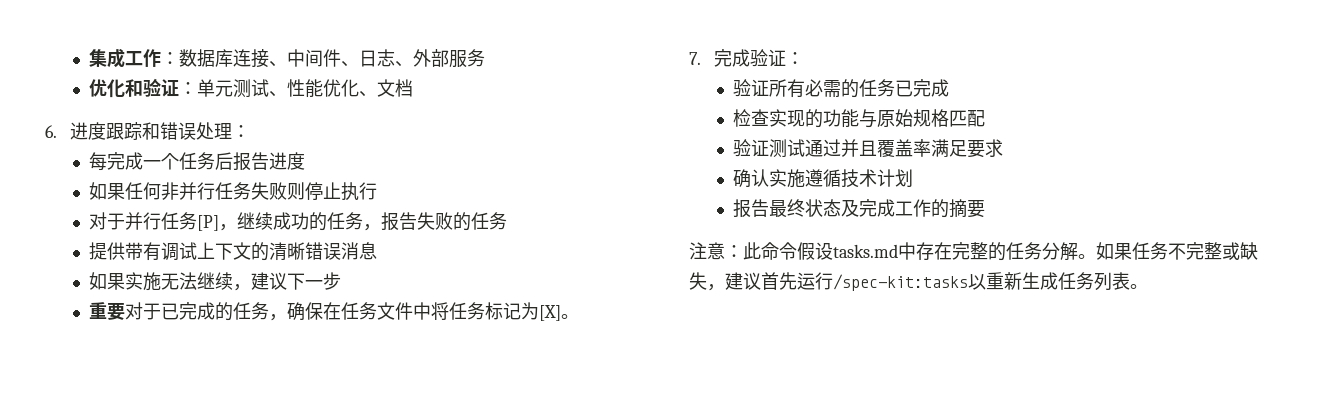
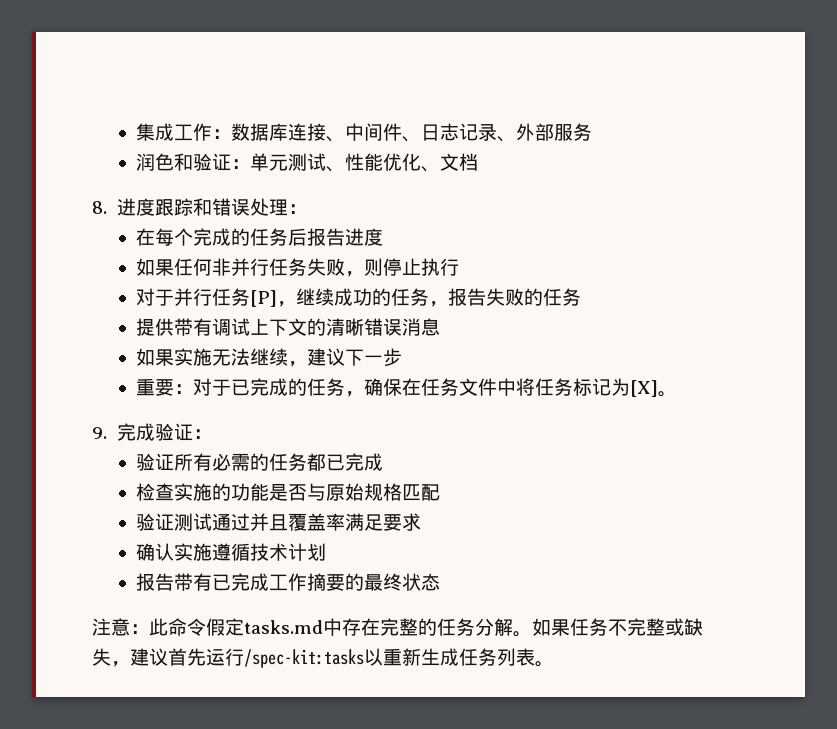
- 集成工作：数据库连接、中间件、日志、外部服务
+ 集成工作：数据库连接、中间件、日志记录、外部服务
- 优化和验证：单元测试、性能优化、文档
+ 润色和验证：单元测试、性能优化、文档
- 6.进度跟踪和错误处理：
+ 8.进度跟踪和错误处理：
- 每完成一个任务后报告进度
+ 在每个完成的任务后报告进度
- 如果任何非并行任务失败则停止执行
+ 如果任何非并行任务失败，则停止执行
- 重要对于已完成的任务，确保在任务文件中将任务标记为[X]。
+ 重要：对于已完成的任务，确保在任务文件中将任务标记为[X]。
- 7.完成验证：
+ 9.完成验证：
- 验证所有必需的任务已完成
+ 验证所有必需的任务都已完成
- 检查实现的功能与原始规格匹配
+ 检查实施的功能是否与原始规格匹配
- 报告最终状态及完成工作的摘要
+ 报告带有已完成工作摘要的最终状态
- 注意：此命令假设tasks.md中存在完整的任务分解。
+ 注意：此命令假定tasks.md中存在完整的任务分解。

